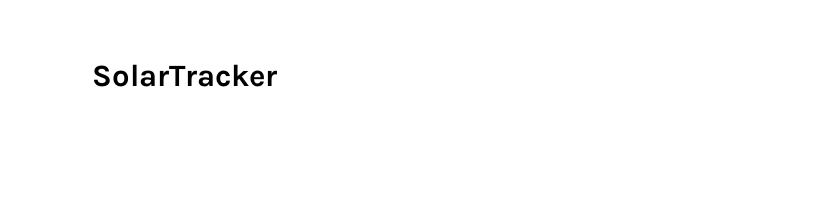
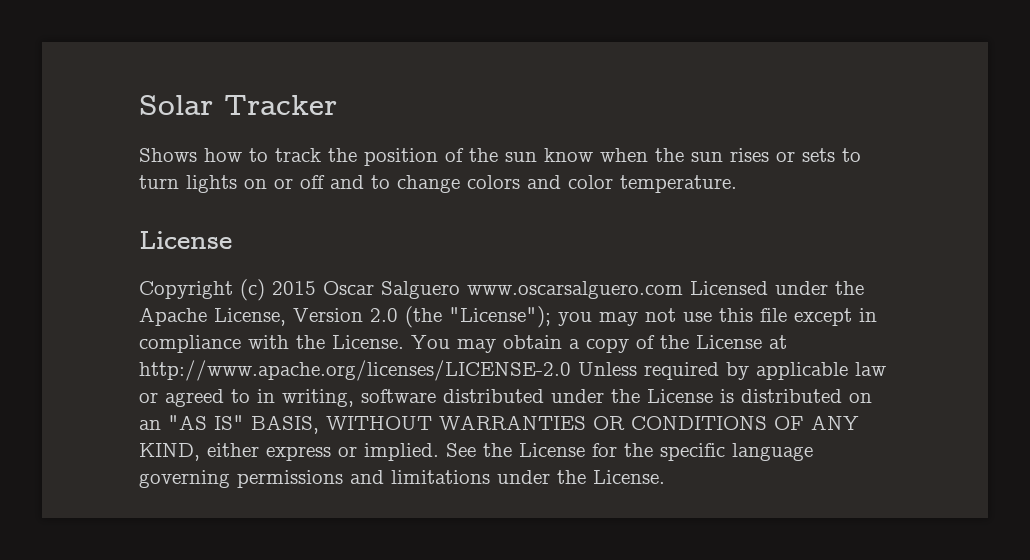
- SolarTracker
+ Solar Tracker
+ Shows how to track the position of the sun know when the sun rises or sets to turn lights on or off and to change colors and color temperature.
+ License
+ Copyright (c) 2015 Oscar Salguero www.oscarsalguero.com Licensed under the Apache License, Version 2.0 (the "License"); you may not use this file except in compliance with the License. You may obtain a copy of the License at http://www.apache.org/licenses/LICENSE-2.0 Unless required by applicable law or agreed to in writing, software distributed under the License is distributed on an "AS IS" BASIS, WITHOUT WARRANTIES OR CONDITIONS OF ANY KIND, either express or implied. See the License for the specific language governing permissions and limitations under the License.

